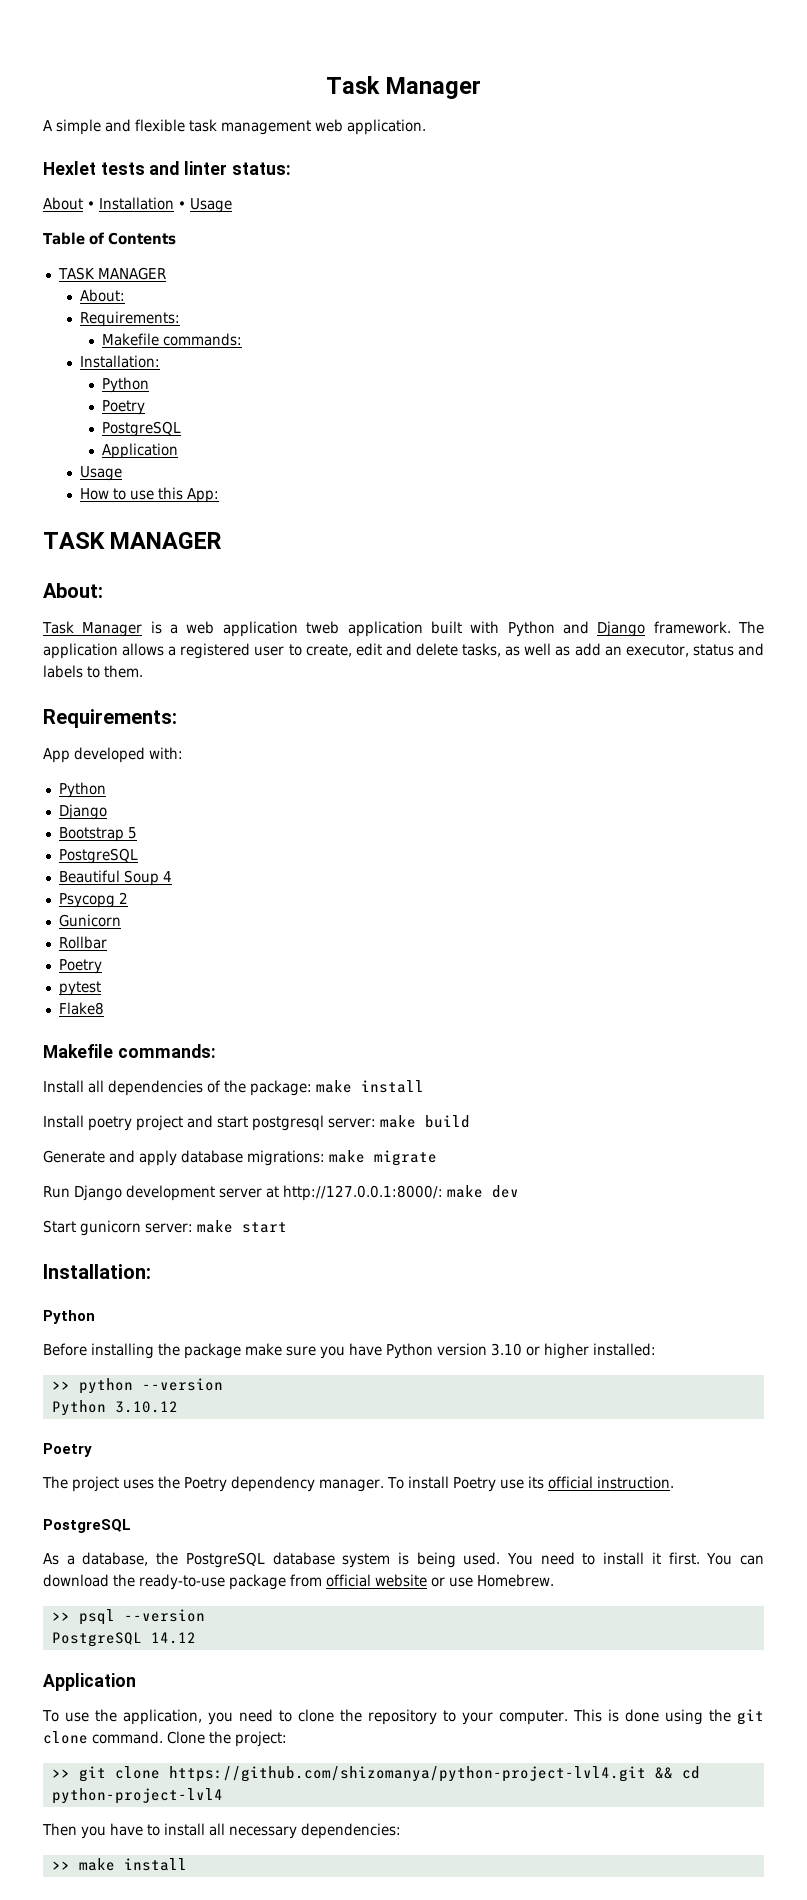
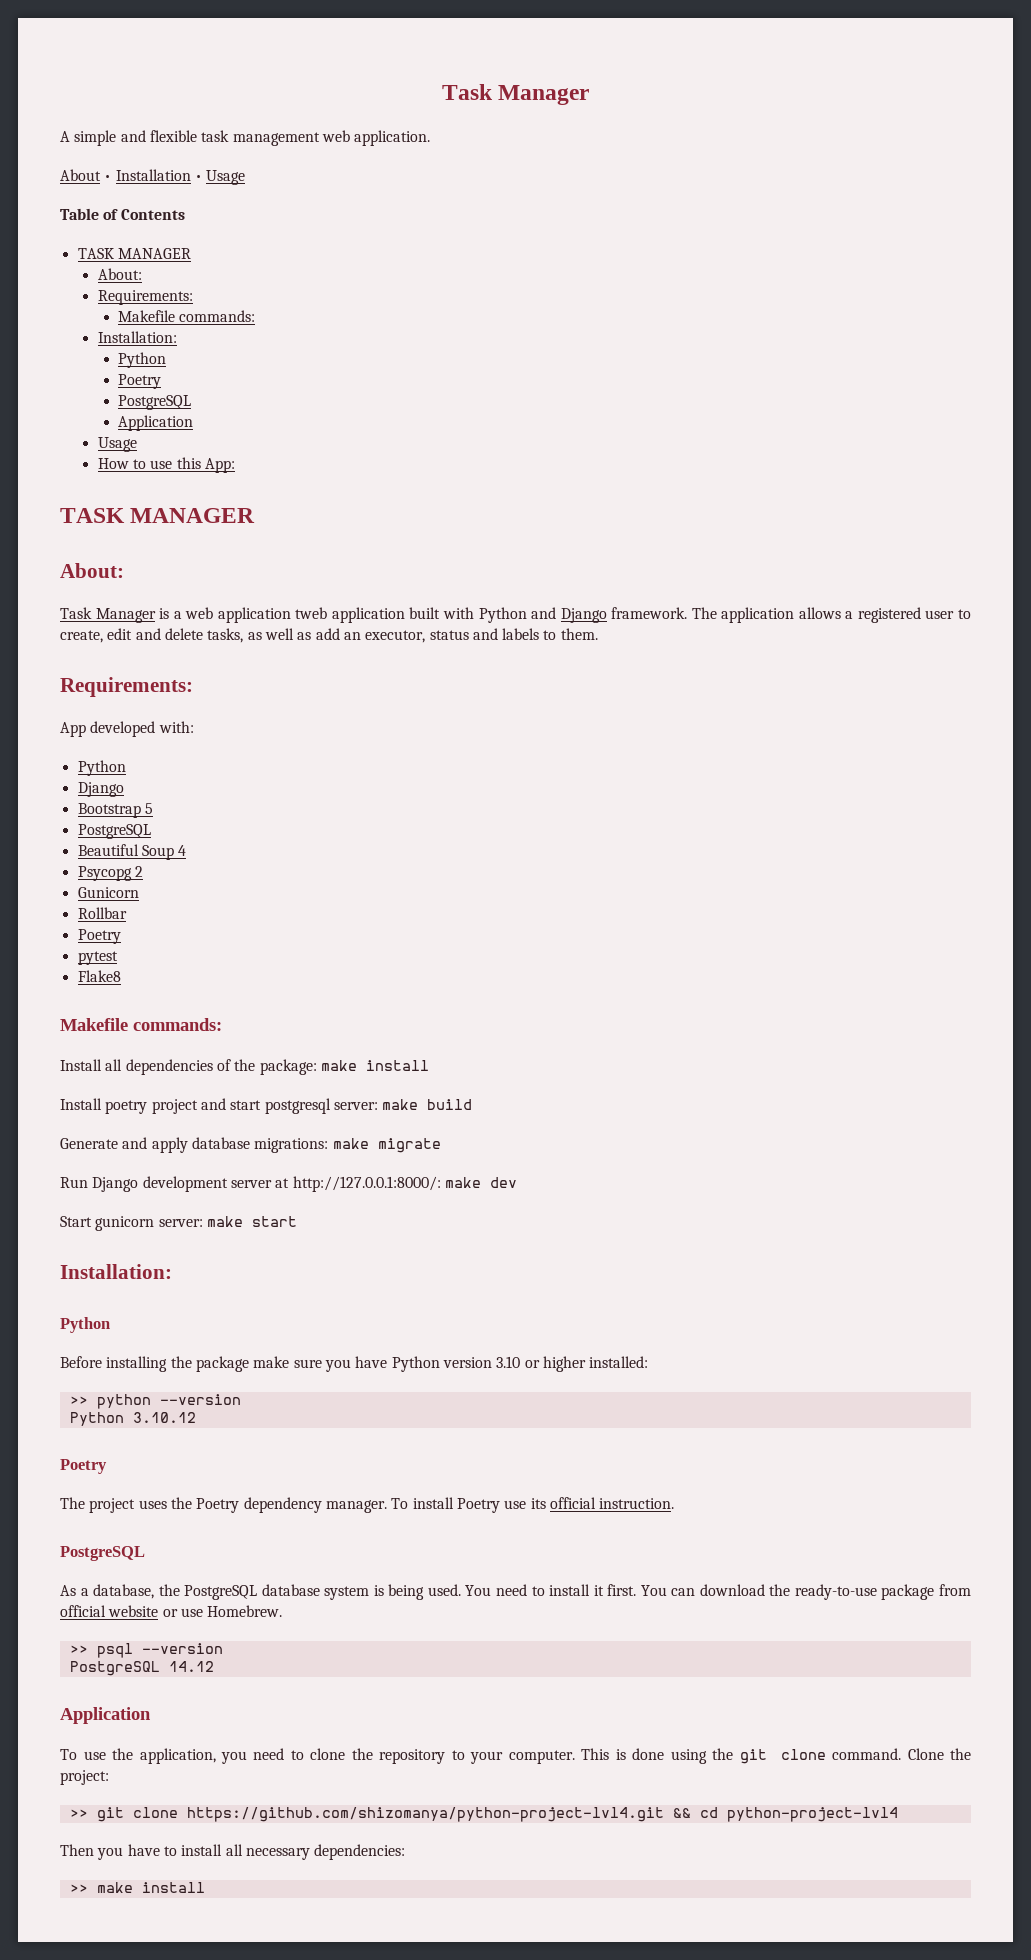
- Hexlet tests and linter status:

